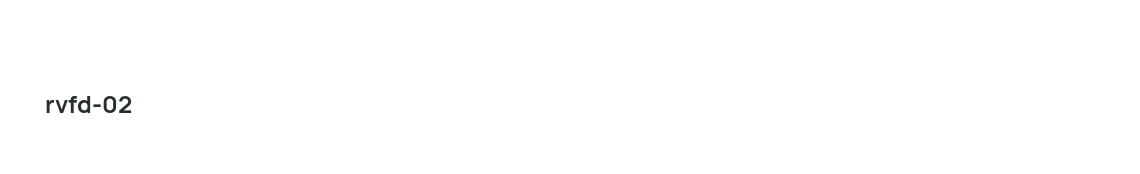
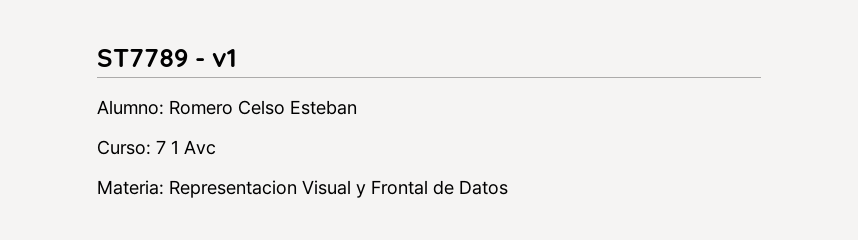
- rvfd-02
+ ST7789 - v1
+ Alumno: Romero Celso Esteban
+ Curso: 7 1 Avc
+ Materia: Representacion Visual y Frontal de Datos

